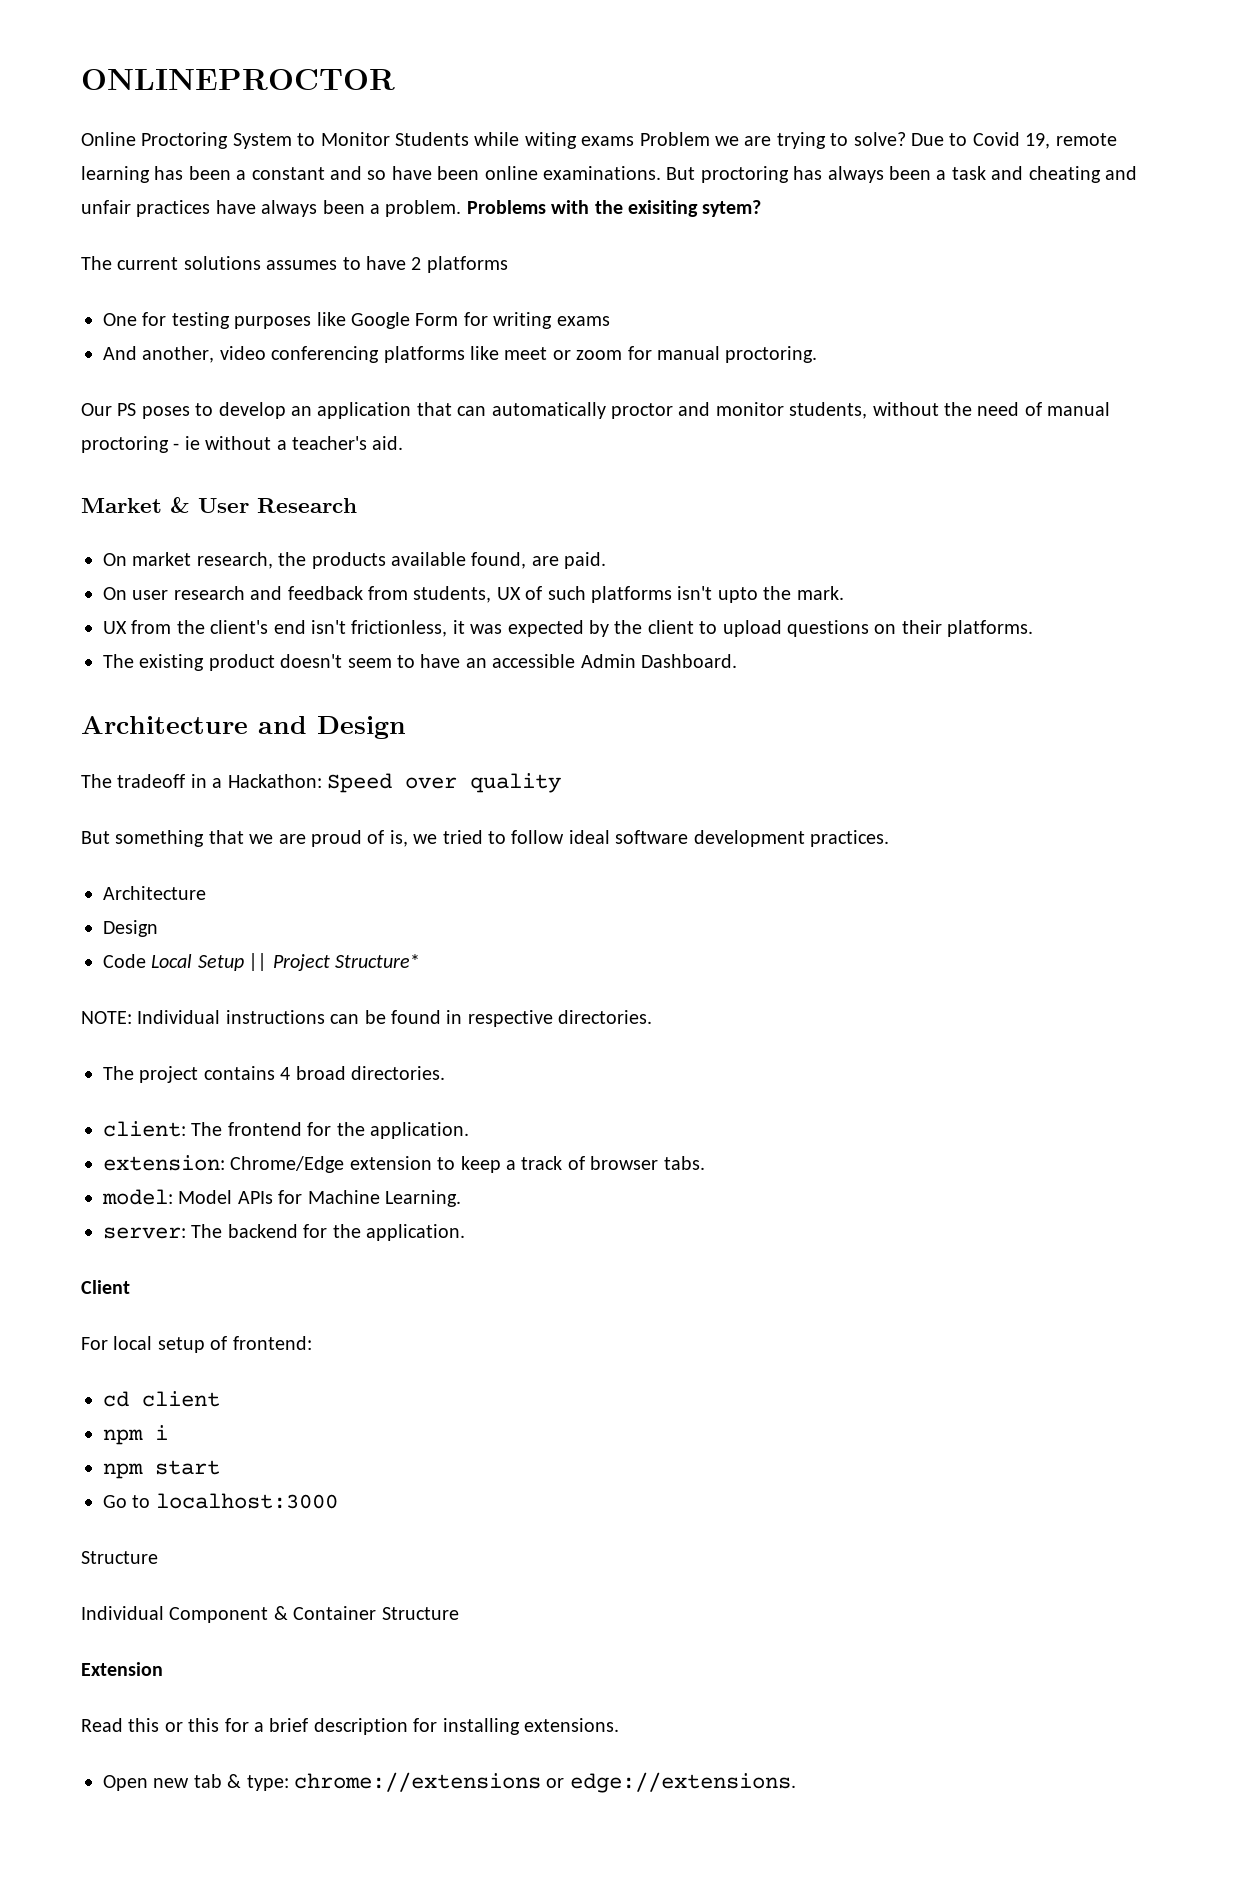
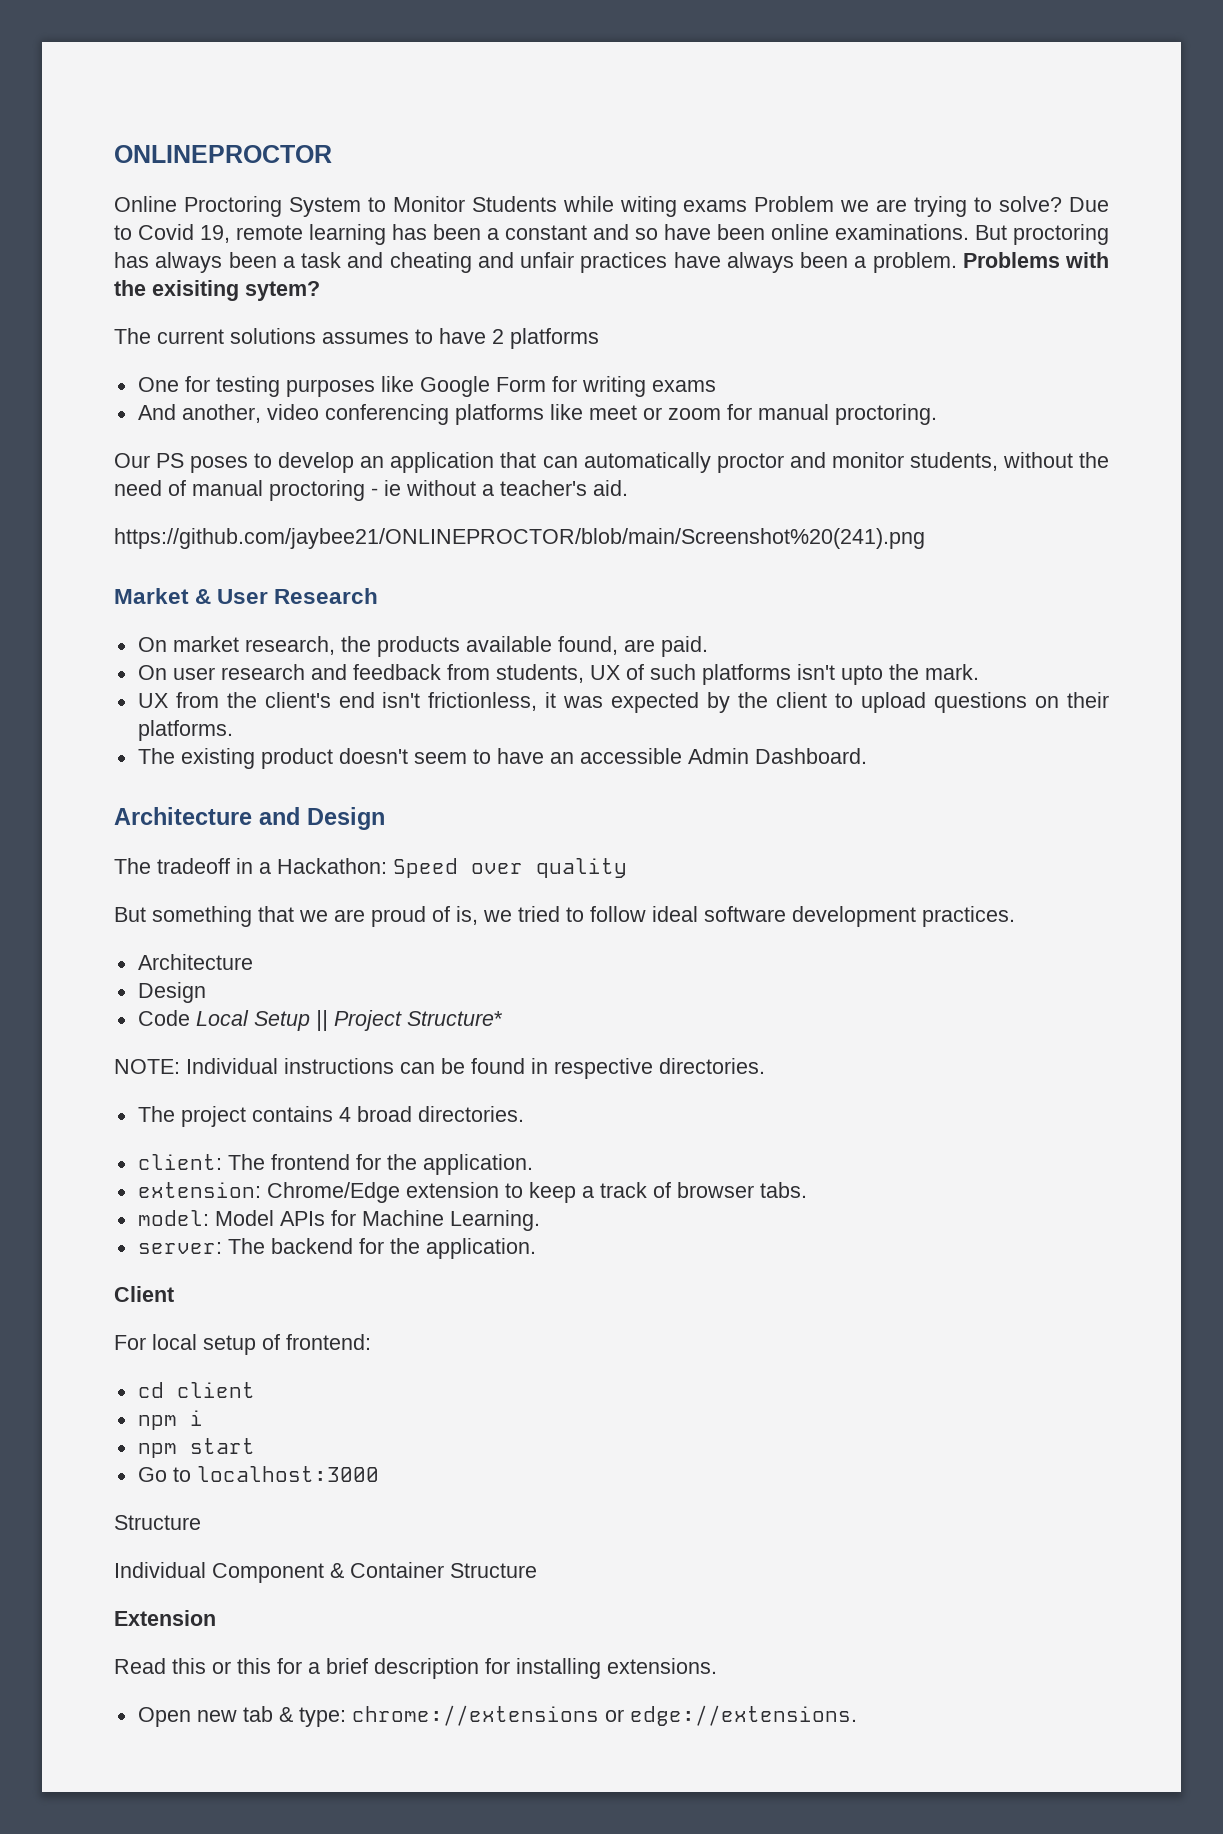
+ https://github.com/jaybee21/ONLINEPROCTOR/blob/main/Screenshot%20(241).png

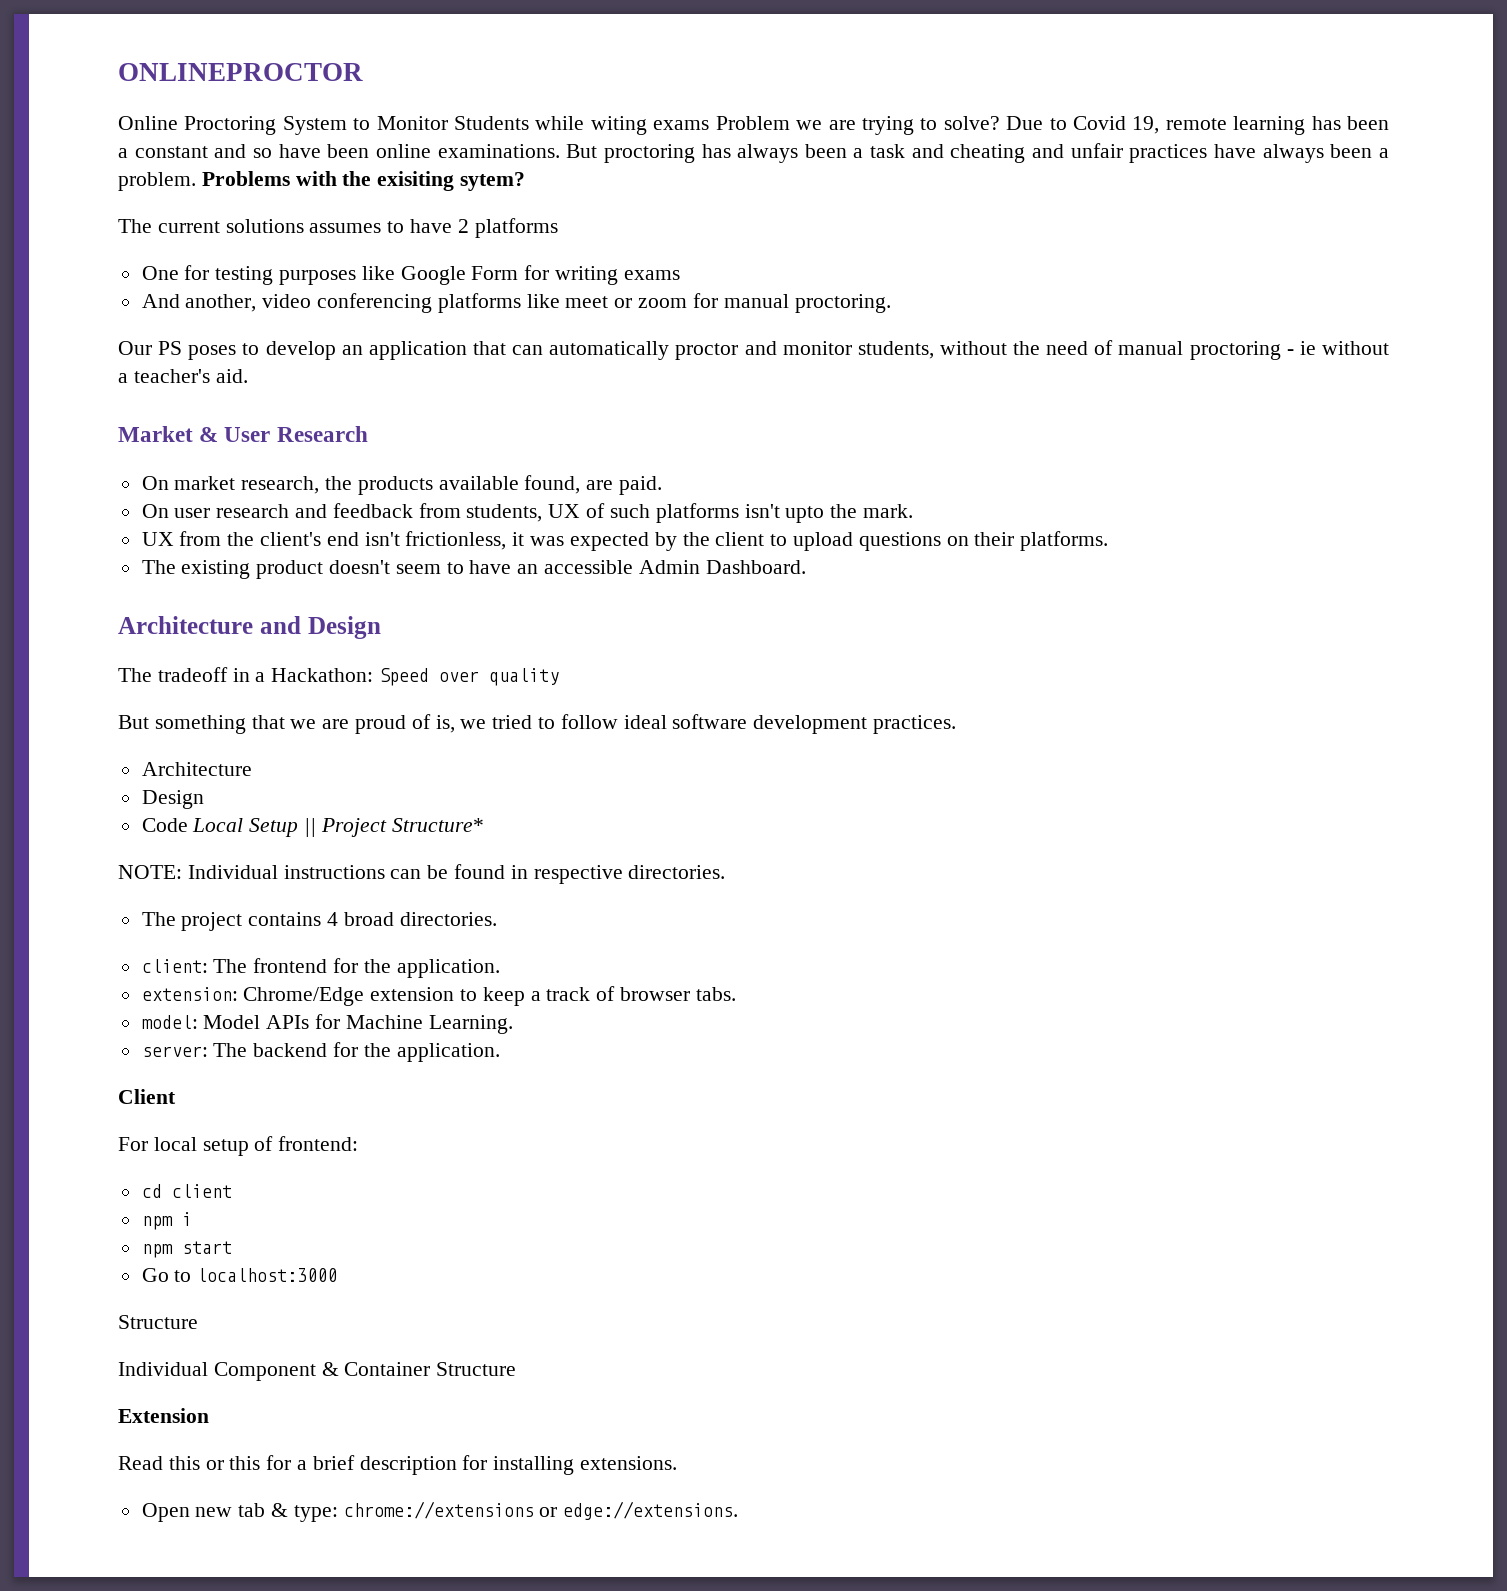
- https://github.com/jaybee21/ONLINEPROCTOR/blob/main/Screenshot%20(241).png

